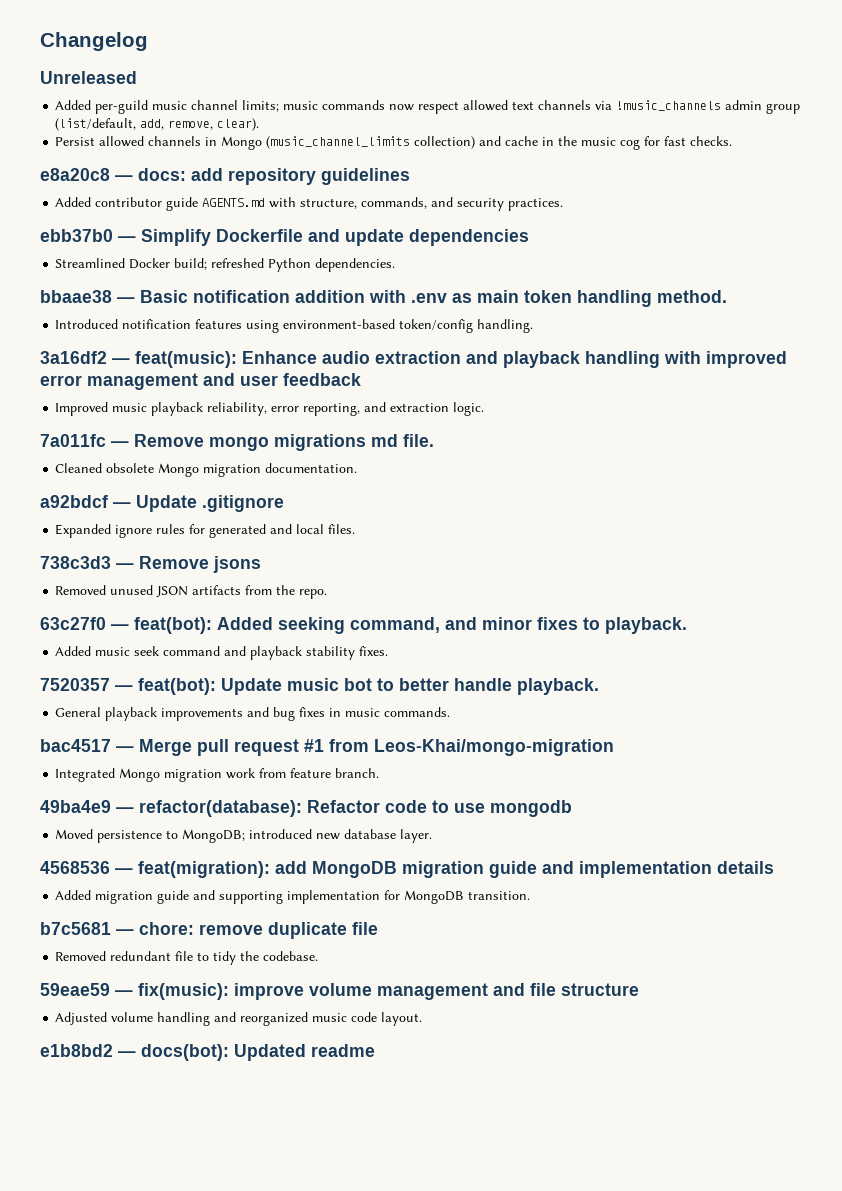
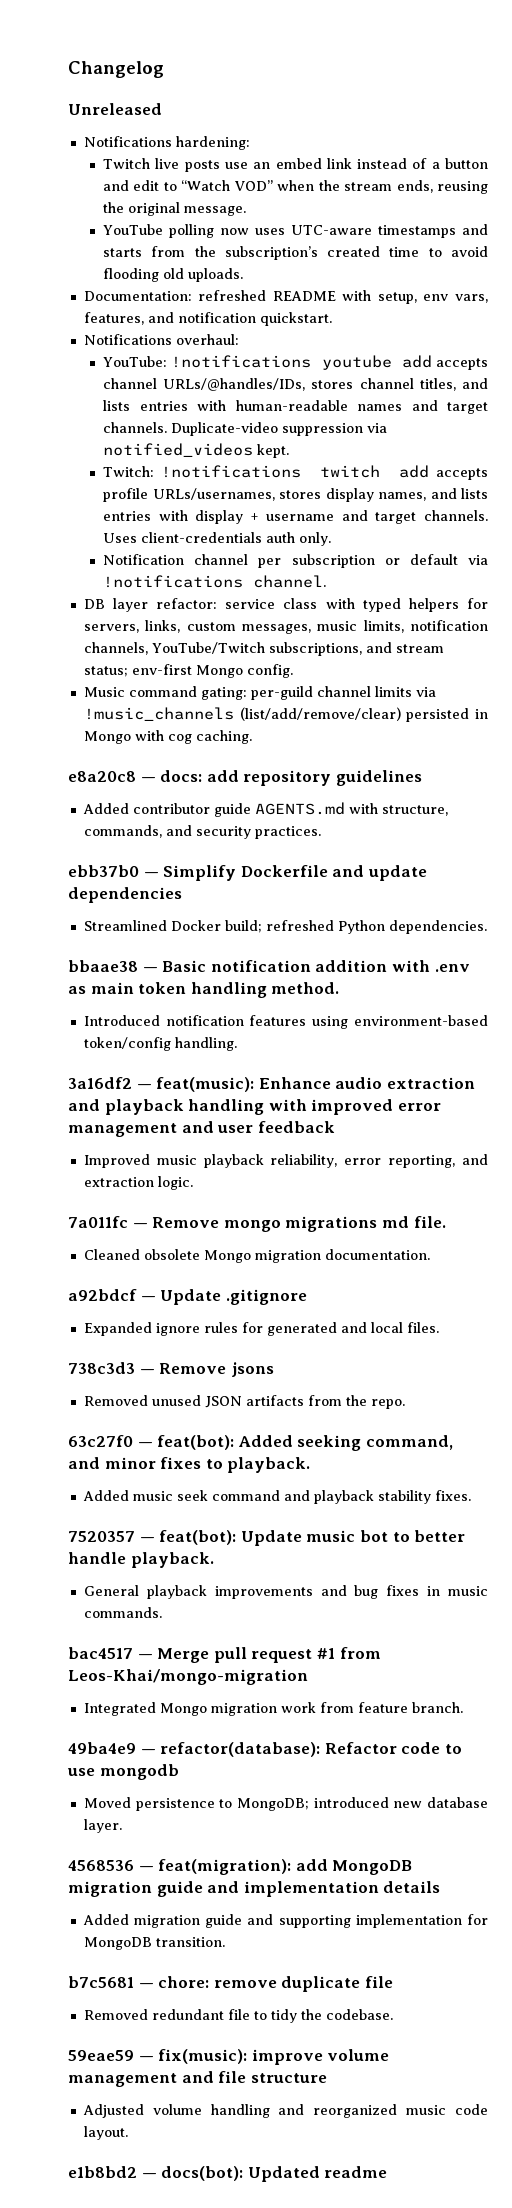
- Added per-guild music channel limits; music commands now respect allowed text channels via !music_channels admin group (list/default, add, remove, clear).
- Persist allowed channels in Mongo (music_channel_limits collection) and cache in the music cog for fast checks.
+ Notifications hardening:
+ Twitch live posts use an embed link instead of a button and edit to “Watch VOD” when the stream ends, reusing the original message.
+ YouTube polling now uses UTC-aware timestamps and starts from the subscription’s created time to avoid flooding old uploads.
+ Documentation: refreshed README with setup, env vars, features, and notification quickstart.
+ Notifications overhaul:
+ YouTube: !notifications youtube add accepts channel URLs/@handles/IDs, stores channel titles, and lists entries with human-readable names and target channels. Duplicate-video suppression via notified_videos kept.
+ Twitch: !notifications twitch add accepts profile URLs/usernames, stores display names, and lists entries with display + username and target channels. Uses client-credentials auth only.
+ Notification channel per subscription or default via !notifications channel.
+ DB layer refactor: service class with typed helpers for servers, links, custom messages, music limits, notification channels, YouTube/Twitch subscriptions, and stream status; env-first Mongo config.
+ Music command gating: per-guild channel limits via !music_channels (list/add/remove/clear) persisted in Mongo with cog caching.

